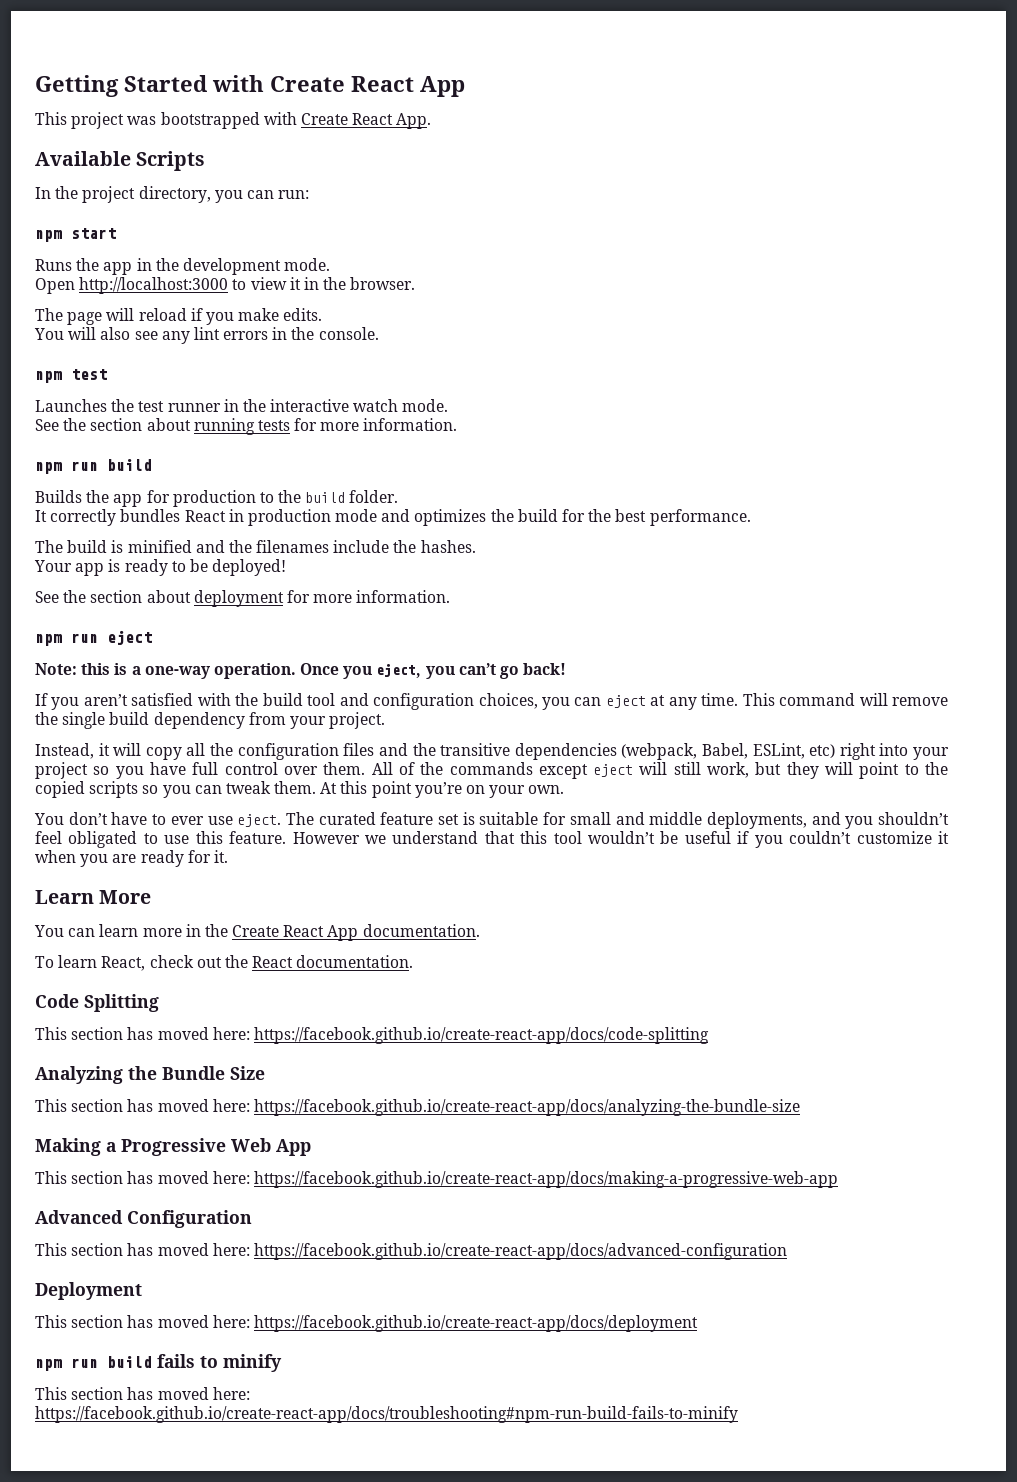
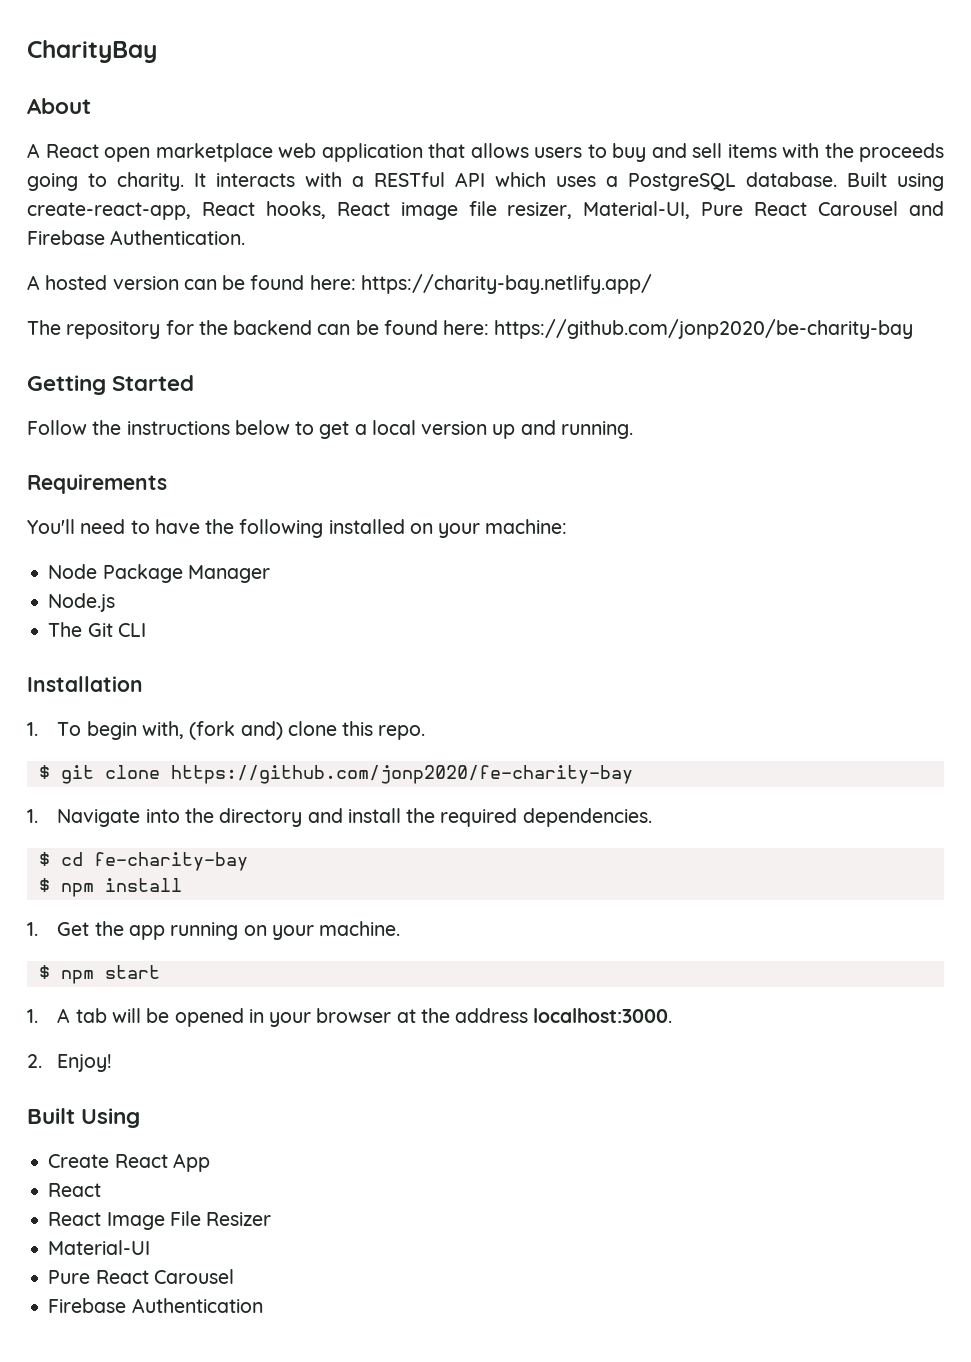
- Getting Started with Create React App
- This project was bootstrapped with Create React App.
- Available Scripts
- In the project directory, you can run:
- npm start
- Runs the app in the development mode.
- Open http://localhost:3000 to view it in the browser.
- The page will reload if you make edits.
- You will also see any lint errors in the console.
- npm test
- Launches the test runner in the interactive watch mode.
- See the section about running tests for more information.
- npm run build
- Builds the app for production to the build folder.
- It correctly bundles React in production mode and optimizes the build for the best performance.
- The build is minified and the filenames include the hashes.
- Your app is ready to be deployed!
- See the section about deployment for more information.
- npm run eject
- Note: this is a one-way operation. Once you eject, you can’t go back!
- If you aren’t satisfied with the build tool and configuration choices, you can eject at any time. This command will remove the single build dependency from your project.
- Instead, it will copy all the configuration files and the transitive dependencies (webpack, Babel, ESLint, etc) right into your project so you have full control over them. All of the commands except eject will still work, but they will point to the copied scripts so you can tweak them. At this point you’re on your own.
- You don’t have to ever use eject. The curated feature set is suitable for small and middle deployments, and you shouldn’t feel obligated to use this feature. However we understand that this tool wouldn’t be useful if you couldn’t customize it when you are ready for it.
- Learn More
- You can learn more in the Create React App documentation.
- To learn React, check out the React documentation.
- Code Splitting
- This section has moved here: https://facebook.github.io/create-react-app/docs/code-splitting
- Analyzing the Bundle Size
- This section has moved here: https://facebook.github.io/create-react-app/docs/analyzing-the-bundle-size
- Making a Progressive Web App
- This section has moved here: https://facebook.github.io/create-react-app/docs/making-a-progressive-web-app
- Advanced Configuration
- This section has moved here: https://facebook.github.io/create-react-app/docs/advanced-configuration
- Deployment
- This section has moved here: https://facebook.github.io/create-react-app/docs/deployment
- npm run build fails to minify
- This section has moved here: https://facebook.github.io/create-react-app/docs/troubleshooting#npm-run-build-fails-to-minify
+ CharityBay
+ About
+ A React open marketplace web application that allows users to buy and sell items with the proceeds going to charity. It interacts with a RESTful API which uses a PostgreSQL database. Built using create-react-app, React hooks, React image file resizer, Material-UI, Pure React Carousel and Firebase Authentication.
+ A hosted version can be found here: https://charity-bay.netlify.app/
+ The repository for the backend can be found here: https://github.com/jonp2020/be-charity-bay
+ Getting Started
+ Follow the instructions below to get a local version up and running.
+ Requirements
+ You'll need to have the following installed on your machine:
+ Node Package Manager
+ Node.js
+ The Git CLI
+ Installation
+ 1. To begin with, (fork and) clone this repo.
+ $ git clone https://github.com/jonp2020/fe-charity-bay
+ 1. Navigate into the directory and install the required dependencies.
+ $ cd fe-charity-bay
+ $ npm install
+ 1. Get the app running on your machine.
+ $ npm start
+ 1. A tab will be opened in your browser at the address localhost:3000.
+ 2. Enjoy!
+ Built Using
+ Create React App
+ React
+ React Image File Resizer
+ Material-UI
+ Pure React Carousel
+ Firebase Authentication

